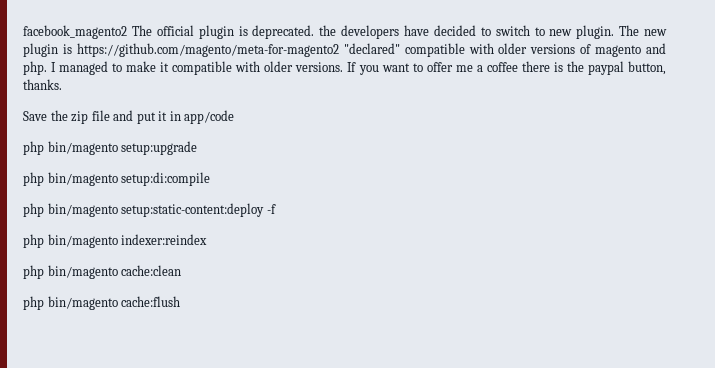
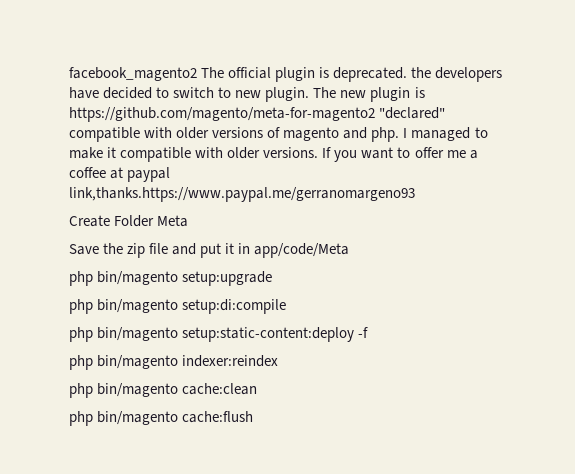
- If you want to offer me a coffee there is the paypal button, thanks.
+ If you want to offer me a coffee at paypal link,thanks.https://www.paypal.me/gerranomargeno93
+ Create Folder Meta
- Save the zip file and put it in app/code
+ Save the zip file and put it in app/code/Meta

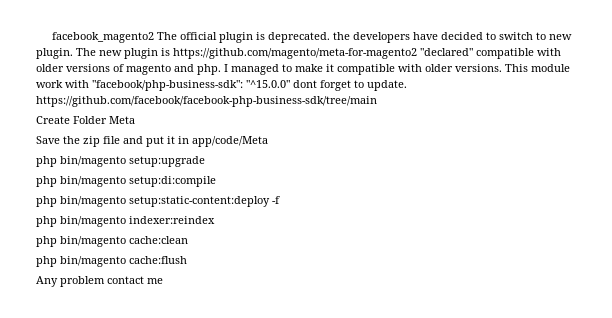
- If you want to offer me a coffee at paypal link,thanks.https://www.paypal.me/gerranomargeno93
+ This module work with "facebook/php-business-sdk": "^15.0.0" dont forget to update. https://github.com/facebook/facebook-php-business-sdk/tree/main
+ Any problem contact me

